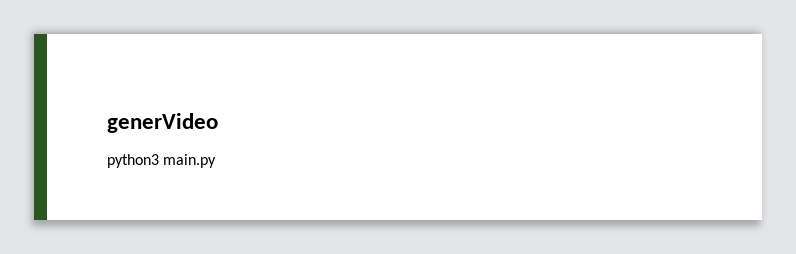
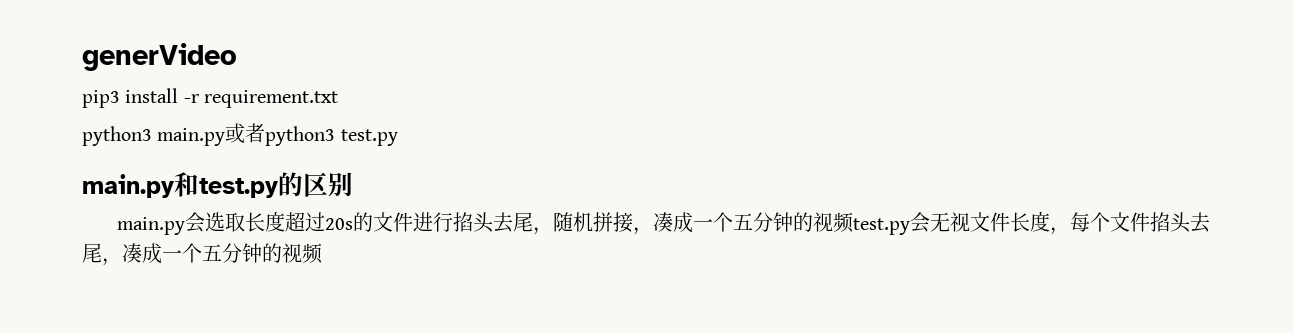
- python3 main.py
+ pip3 install -r requirement.txt
+ python3 main.py或者python3 test.py
+ main.py和test.py的区别
+ main.py会选取长度超过20s的文件进行掐头去尾，随机拼接，凑成一个五分钟的视频test.py会无视文件长度，每个文件掐头去尾，凑成一个五分钟的视频

